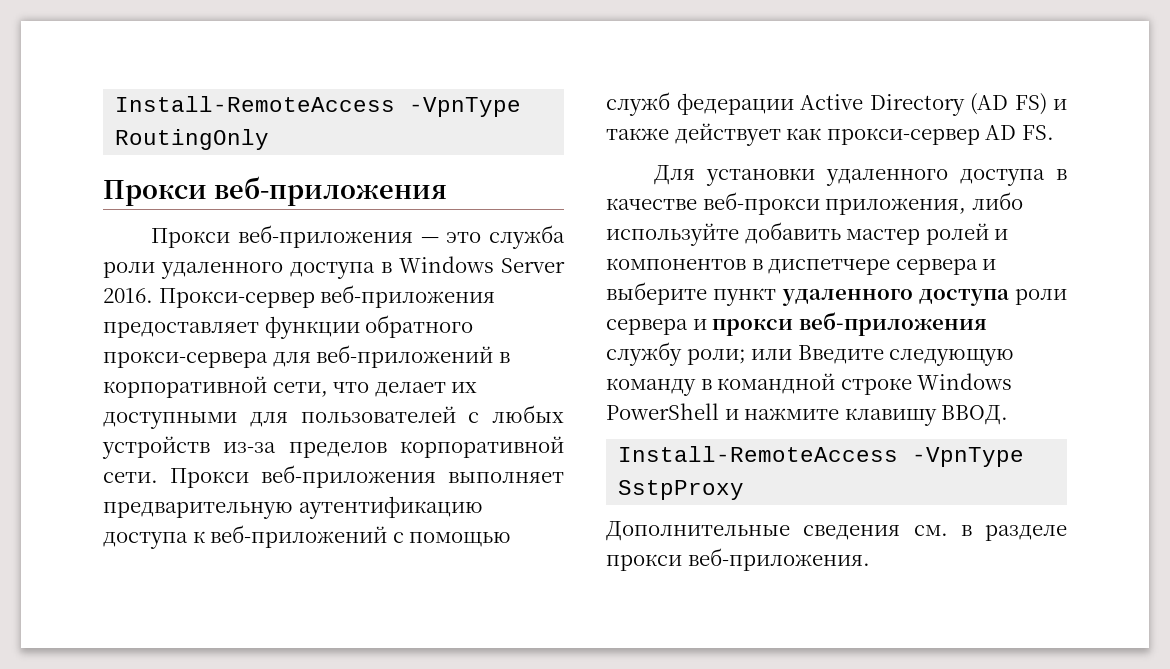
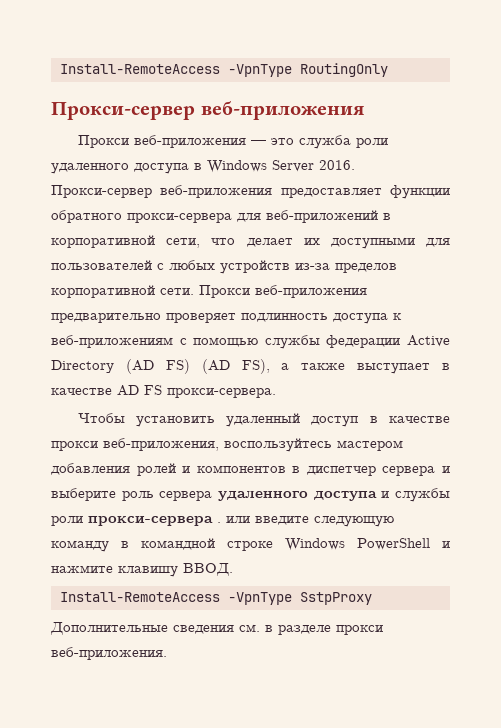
  Install-RemoteAccess -VpnType RoutingOnly
- Прокси веб-приложения
+ Прокси-сервер веб-приложения
- Прокси веб-приложения выполняет предварительную аутентификацию доступа к веб-приложений с помощью служб федерации Active Directory (AD FS) и также действует как прокси-сервер AD FS.
- Для установки удаленного доступа в качестве веб-прокси приложения, либо используйте добавить мастер ролей и компонентов в диспетчере сервера и выберите пункт удаленного доступа роли сервера и прокси веб-приложения службу роли; или Введите следующую команду в командной строке Windows PowerShell и нажмите клавишу ВВОД.
+ Прокси веб-приложения предварительно проверяет подлинность доступа к веб-приложениям с помощью службы федерации Active Directory (AD FS) (AD FS), а также выступает в качестве AD FS прокси-сервера.
+ Чтобы установить удаленный доступ в качестве прокси веб-приложения, воспользуйтесь мастером добавления ролей и компонентов в диспетчер сервера и выберите роль сервера удаленного доступа и службы роли прокси-сервера . или введите следующую команду в командной строке Windows PowerShell и нажмите клавишу ВВОД.

